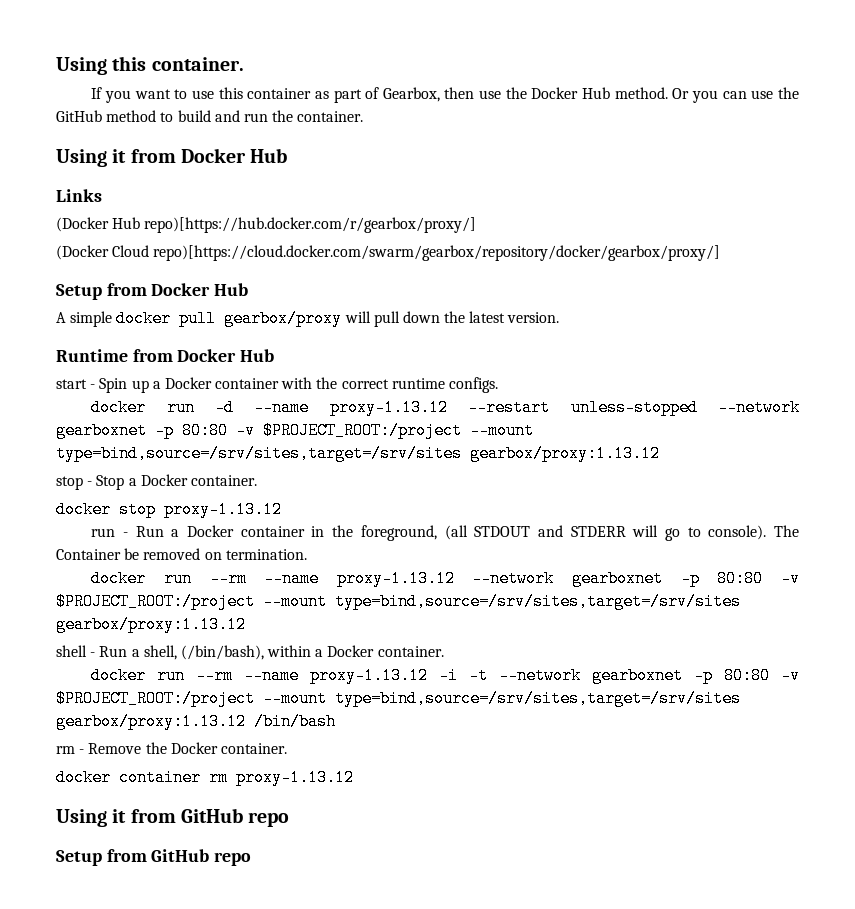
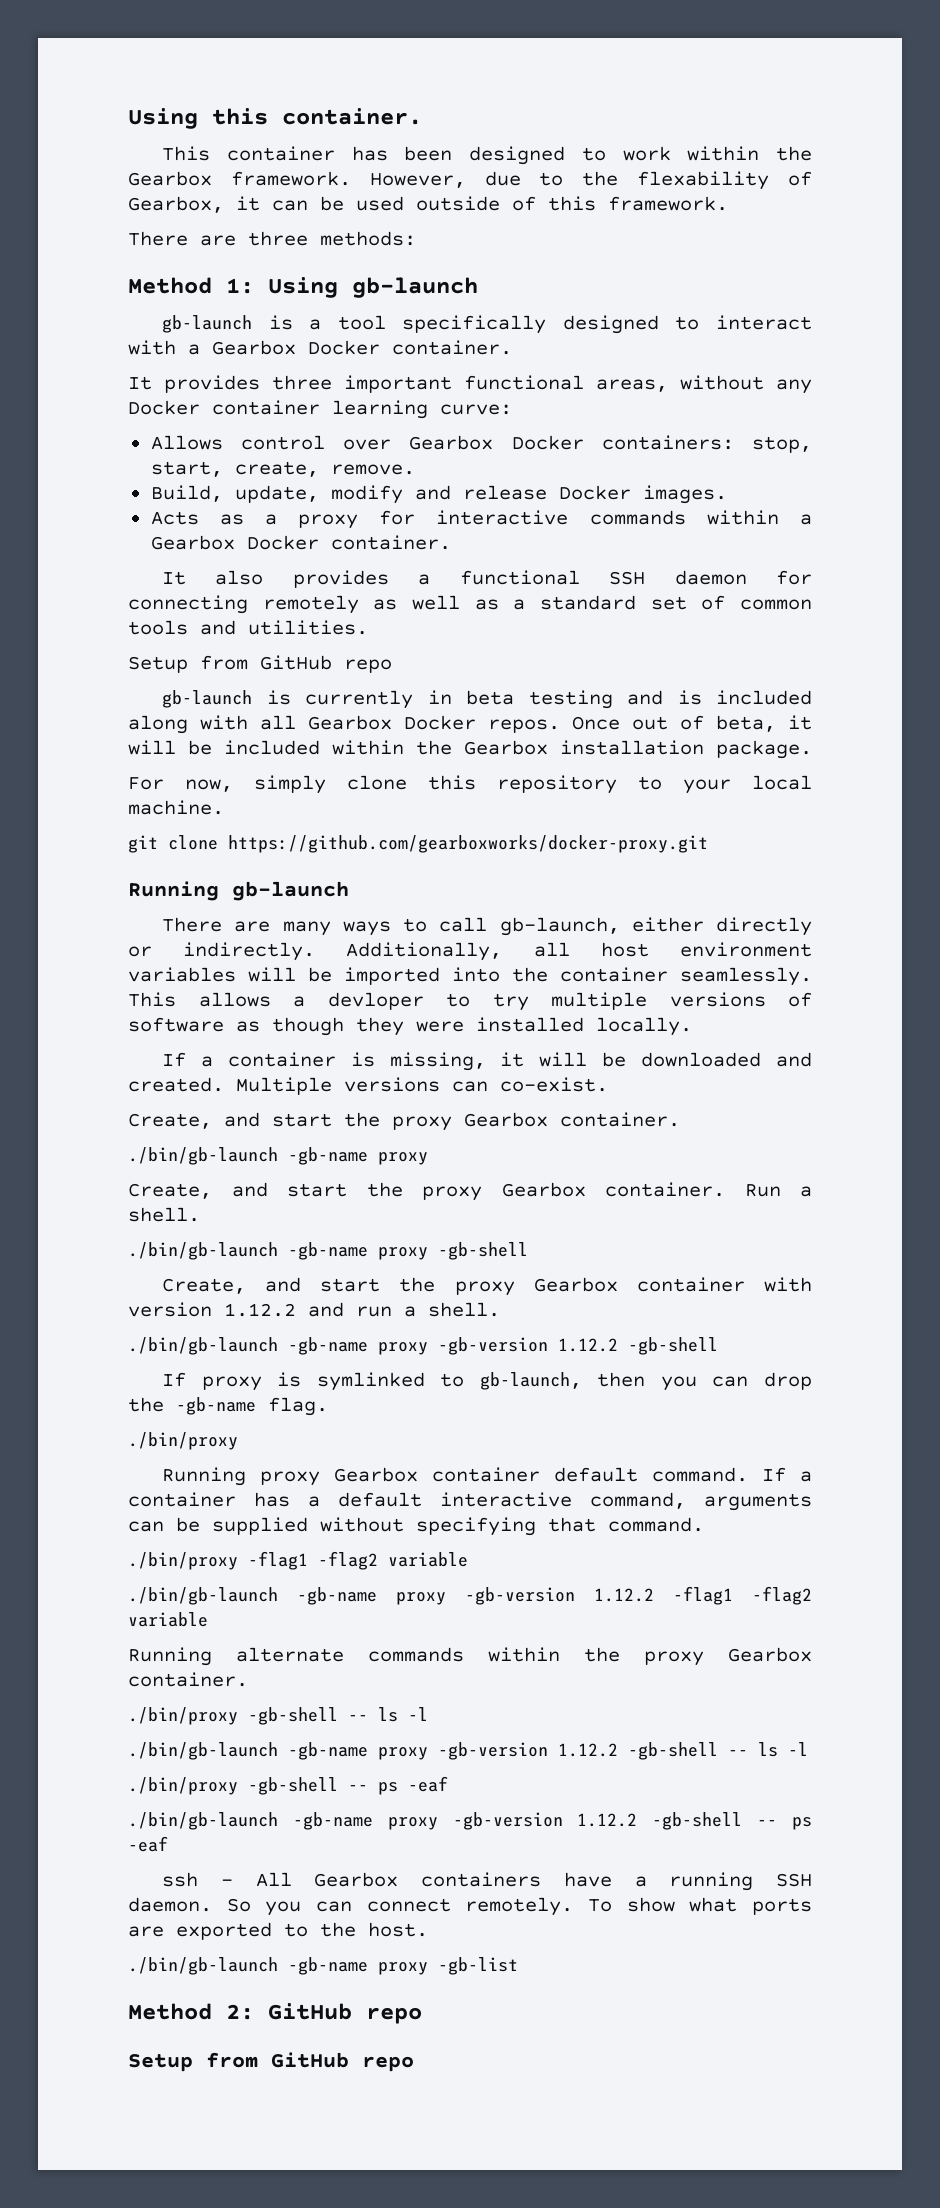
- If you want to use this container as part of Gearbox, then use the Docker Hub method. Or you can use the GitHub method to build and run the container.
- Using it from Docker Hub
- Links
- (Docker Hub repo)[https://hub.docker.com/r/gearbox/proxy/]
- (Docker Cloud repo)[https://cloud.docker.com/swarm/gearbox/repository/docker/gearbox/proxy/]
- Setup from Docker Hub
- A simple docker pull gearbox/proxy will pull down the latest version.
- Runtime from Docker Hub
- start - Spin up a Docker container with the correct runtime configs.
- docker run -d --name proxy-1.13.12 --restart unless-stopped --network gearboxnet -p 80:80 -v $PROJECT_ROOT:/project --mount type=bind,source=/srv/sites,target=/srv/sites gearbox/proxy:1.13.12
- stop - Stop a Docker container.
- docker stop proxy-1.13.12
- run - Run a Docker container in the foreground, (all STDOUT and STDERR will go to console). The Container be removed on termination.
- docker run --rm --name proxy-1.13.12 --network gearboxnet -p 80:80 -v $PROJECT_ROOT:/project --mount type=bind,source=/srv/sites,target=/srv/sites gearbox/proxy:1.13.12
- shell - Run a shell, (/bin/bash), within a Docker container.
- docker run --rm --name proxy-1.13.12 -i -t --network gearboxnet -p 80:80 -v $PROJECT_ROOT:/project --mount type=bind,source=/srv/sites,target=/srv/sites gearbox/proxy:1.13.12 /bin/bash
- rm - Remove the Docker container.
- docker container rm proxy-1.13.12
- Using it from GitHub repo
+ This container has been designed to work within the Gearbox framework. However, due to the flexability of Gearbox, it can be used outside of this framework.
+ There are three methods:
+ Method 1: Using gb-launch
+ gb-launch is a tool specifically designed to interact with a Gearbox Docker container.
+ It provides three important functional areas, without any Docker container learning curve:
+ Allows control over Gearbox Docker containers: stop, start, create, remove.
+ Build, update, modify and release Docker images.
+ Acts as a proxy for interactive commands within a Gearbox Docker container.
+ It also provides a functional SSH daemon for connecting remotely as well as a standard set of common tools and utilities.
+ Setup from GitHub repo
+ gb-launch is currently in beta testing and is included along with all Gearbox Docker repos. Once out of beta, it will be included within the Gearbox installation package.
+ For now, simply clone this repository to your local machine.
+ git clone https://github.com/gearboxworks/docker-proxy.git
+ Running gb-launch
+ There are many ways to call gb-launch, either directly or indirectly. Additionally, all host environment variables will be imported into the container seamlessly. This allows a devloper to try multiple versions of software as though they were installed locally.
+ If a container is missing, it will be downloaded and created. Multiple versions can co-exist.
+ Create, and start the proxy Gearbox container.
+ ./bin/gb-launch -gb-name proxy
+ Create, and start the proxy Gearbox container. Run a shell.
+ ./bin/gb-launch -gb-name proxy -gb-shell
+ Create, and start the proxy Gearbox container with version 1.12.2 and run a shell.
+ ./bin/gb-launch -gb-name proxy -gb-version 1.12.2 -gb-shell
+ If proxy is symlinked to gb-launch, then you can drop the -gb-name flag.
+ ./bin/proxy
+ Running proxy Gearbox container default command. If a container has a default interactive command, arguments can be supplied without specifying that command.
+ ./bin/proxy -flag1 -flag2 variable
+ ./bin/gb-launch -gb-name proxy -gb-version 1.12.2 -flag1 -flag2 variable
+ Running alternate commands within the proxy Gearbox container.
+ ./bin/proxy -gb-shell -- ls -l
+ ./bin/gb-launch -gb-name proxy -gb-version 1.12.2 -gb-shell -- ls -l
+ ./bin/proxy -gb-shell -- ps -eaf
+ ./bin/gb-launch -gb-name proxy -gb-version 1.12.2 -gb-shell -- ps -eaf
+ ssh - All Gearbox containers have a running SSH daemon. So you can connect remotely. To show what ports are exported to the host.
+ ./bin/gb-launch -gb-name proxy -gb-list
+ Method 2: GitHub repo

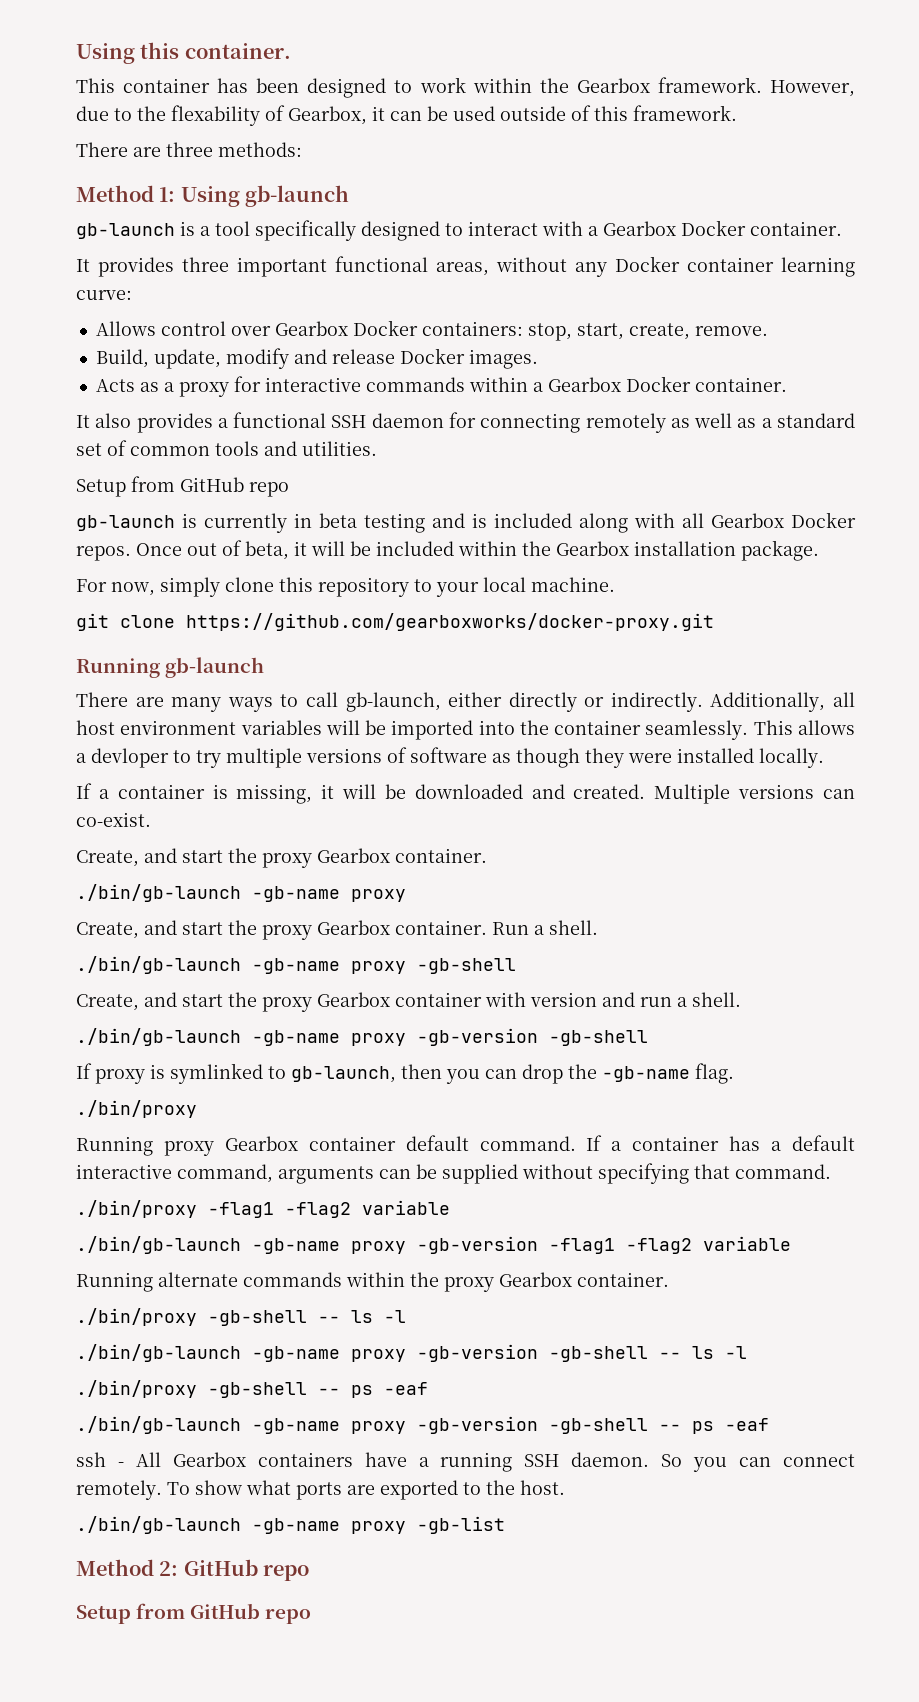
- Create, and start the proxy Gearbox container with version 1.12.2 and run a shell.
- ./bin/gb-launch -gb-name proxy -gb-version 1.12.2 -gb-shell
+ Create, and start the proxy Gearbox container with version and run a shell.
+ ./bin/gb-launch -gb-name proxy -gb-version -gb-shell
- ./bin/gb-launch -gb-name proxy -gb-version 1.12.2 -flag1 -flag2 variable
+ ./bin/gb-launch -gb-name proxy -gb-version -flag1 -flag2 variable
- ./bin/gb-launch -gb-name proxy -gb-version 1.12.2 -gb-shell -- ls -l
+ ./bin/gb-launch -gb-name proxy -gb-version -gb-shell -- ls -l
- ./bin/gb-launch -gb-name proxy -gb-version 1.12.2 -gb-shell -- ps -eaf
+ ./bin/gb-launch -gb-name proxy -gb-version -gb-shell -- ps -eaf

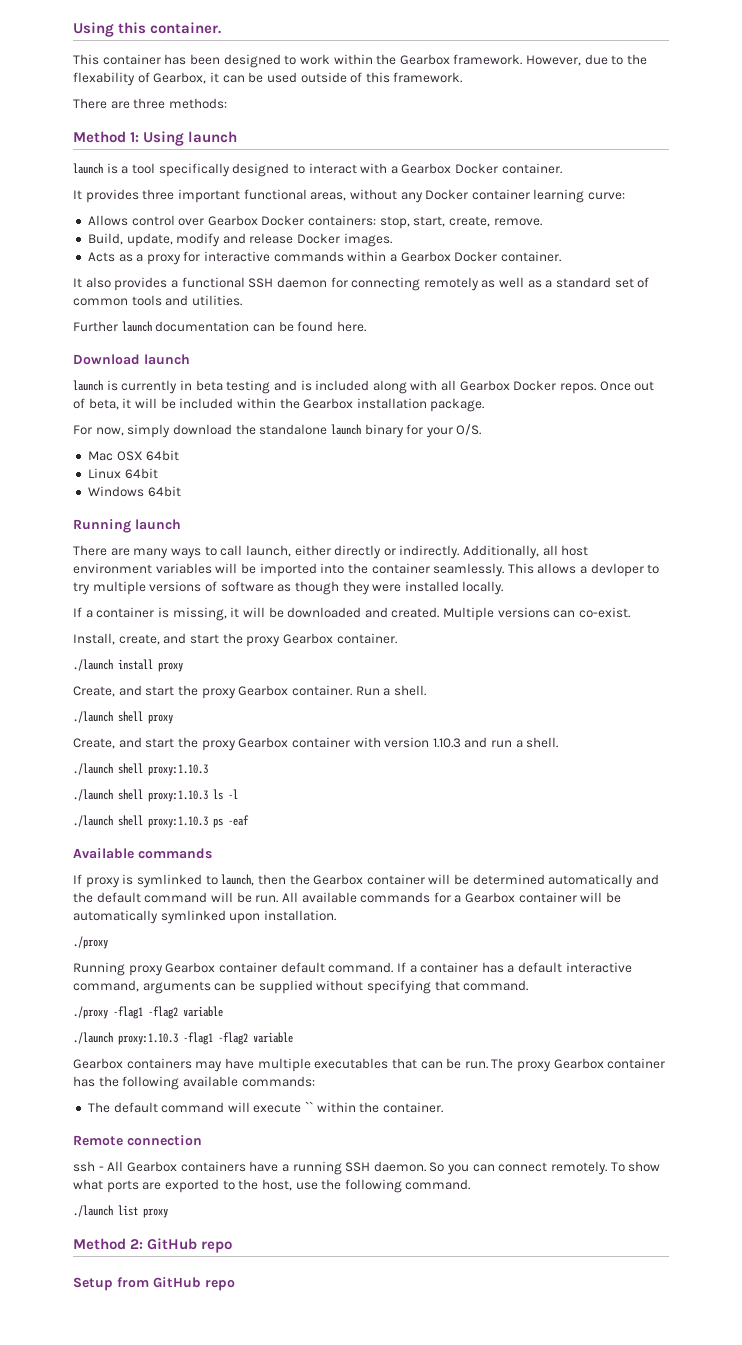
- Method 1: Using gb-launch
- gb-launch is a tool specifically designed to interact with a Gearbox Docker container.
+ Method 1: Using launch
+ launch is a tool specifically designed to interact with a Gearbox Docker container.
  It also provides a functional SSH daemon for connecting remotely as well as a standard set of common tools and utilities.
- Setup from GitHub repo
- gb-launch is currently in beta testing and is included along with all Gearbox Docker repos.
+ Further launch documentation can be found here.
+ Download launch
+ launch is currently in beta testing and is included along with all Gearbox Docker repos.
- For now, simply clone this repository to your local machine.
- git clone https://github.com/gearboxworks/docker-proxy.git
- Running gb-launch
+ For now, simply download the standalone launch binary for your O/S.
+ Mac OSX 64bit
+ Linux 64bit
+ Windows 64bit
+ Running launch
- There are many ways to call gb-launch, either directly or indirectly.
+ There are many ways to call launch, either directly or indirectly.
  Multiple versions can co-exist.
- Create, and start the proxy Gearbox container.
- ./bin/gb-launch -gb-name proxy
+ Install, create, and start the proxy Gearbox container.
+ ./launch install proxy
- ./bin/gb-launch -gb-name proxy -gb-shell
+ ./launch shell proxy
- Create, and start the proxy Gearbox container with version and run a shell.
- ./bin/gb-launch -gb-name proxy -gb-version -gb-shell
+ Create, and start the proxy Gearbox container with version 1.10.3 and run a shell.
+ ./launch shell proxy:1.10.3
+ ./launch shell proxy:1.10.3 ls -l
+ ./launch shell proxy:1.10.3 ps -eaf
+ Available commands
- If proxy is symlinked to gb-launch, then you can drop the -gb-name flag.
- ./bin/proxy
+ If proxy is symlinked to launch, then the Gearbox container will be determined automatically and the default command will be run. All available commands for a Gearbox container will be automatically symlinked upon installation.
+ ./proxy
- ./bin/proxy -flag1 -flag2 variable
- ./bin/gb-launch -gb-name proxy -gb-version -flag1 -flag2 variable
- Running alternate commands within the proxy Gearbox container.
- ./bin/proxy -gb-shell -- ls -l
- ./bin/gb-launch -gb-name proxy -gb-version -gb-shell -- ls -l
- ./bin/proxy -gb-shell -- ps -eaf
- ./bin/gb-launch -gb-name proxy -gb-version -gb-shell -- ps -eaf
+ ./proxy -flag1 -flag2 variable
+ ./launch proxy:1.10.3 -flag1 -flag2 variable
+ Gearbox containers may have multiple executables that can be run. The proxy Gearbox container has the following available commands:
+ The default command will execute `` within the container.
+ Remote connection
- To show what ports are exported to the host.
- ./bin/gb-launch -gb-name proxy -gb-list
+ To show what ports are exported to the host, use the following command.
+ ./launch list proxy

